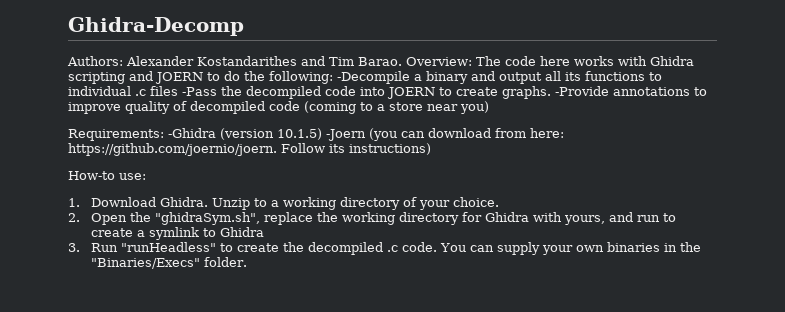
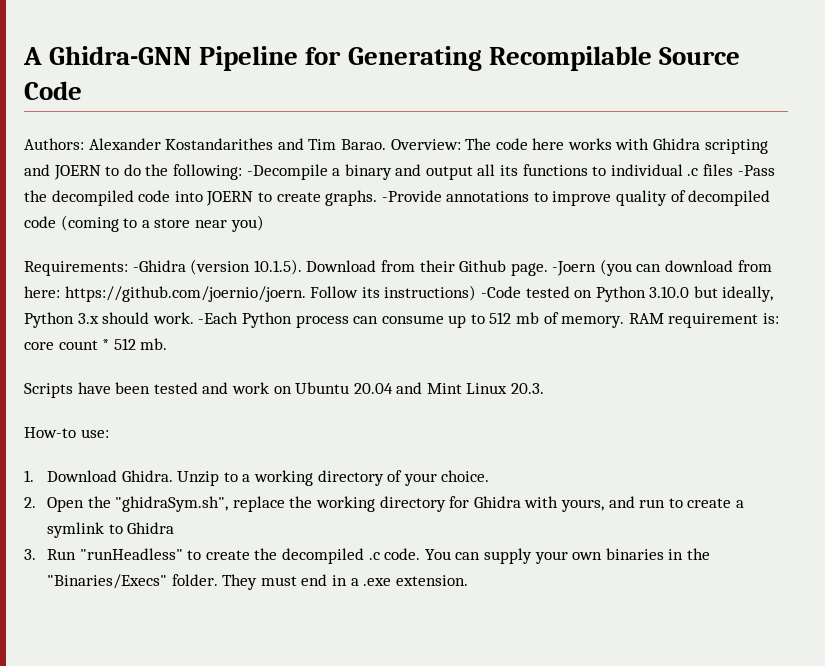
- Ghidra-Decomp
+ A Ghidra-GNN Pipeline for Generating Recompilable Source Code
- Requirements: -Ghidra (version 10.1.5) -Joern (you can download from here: https://github.com/joernio/joern. Follow its instructions)
+ Requirements: -Ghidra (version 10.1.5). Download from their Github page. -Joern (you can download from here: https://github.com/joernio/joern. Follow its instructions) -Code tested on Python 3.10.0 but ideally, Python 3.x should work. -Each Python process can consume up to 512 mb of memory. RAM requirement is: core count * 512 mb.
+ Scripts have been tested and work on Ubuntu 20.04 and Mint Linux 20.3.
+ They must end in a .exe extension.

